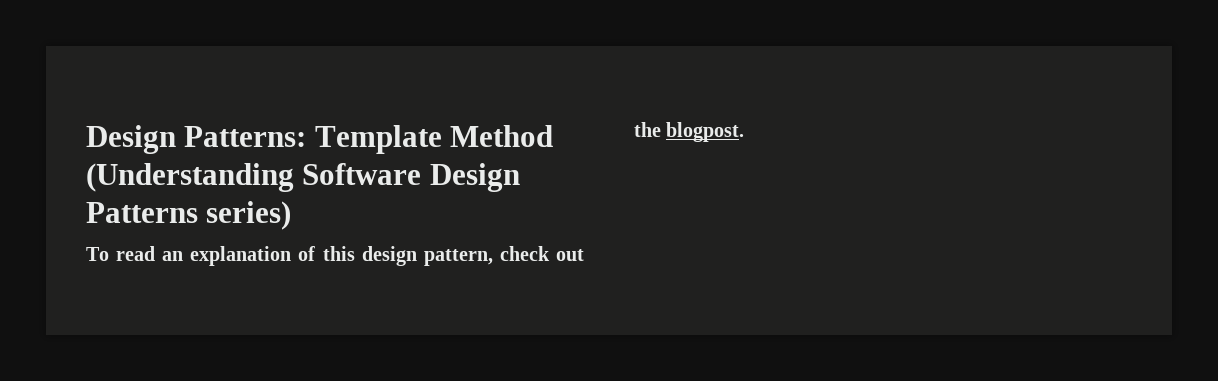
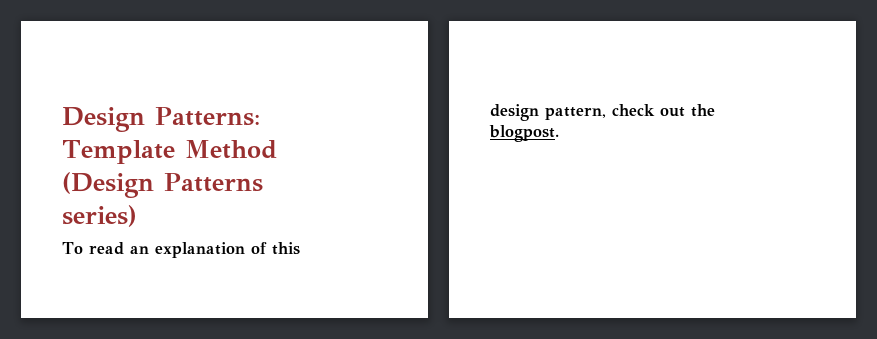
- Design Patterns: Template Method (Understanding Software Design Patterns series)
+ Design Patterns: Template Method (Design Patterns series)

